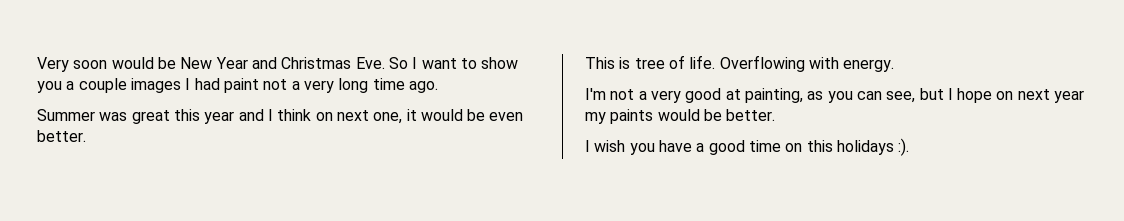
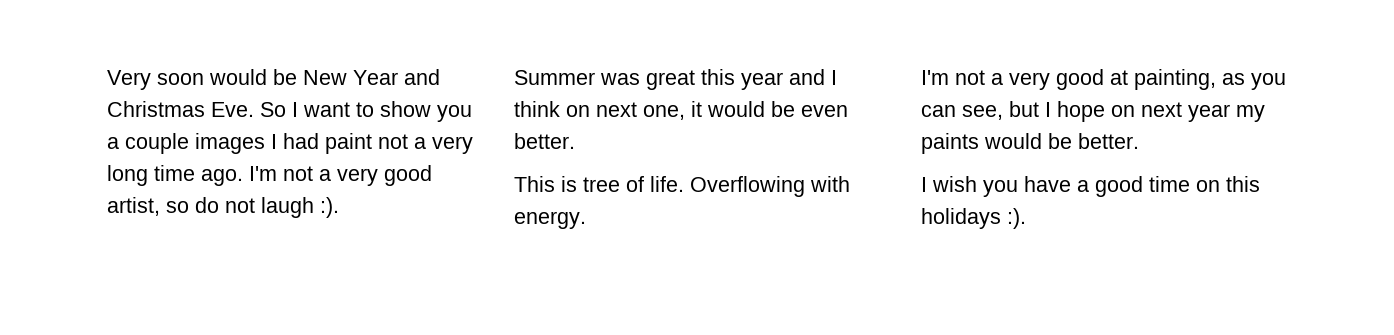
+ I'm not a very good artist, so do not laugh :).

